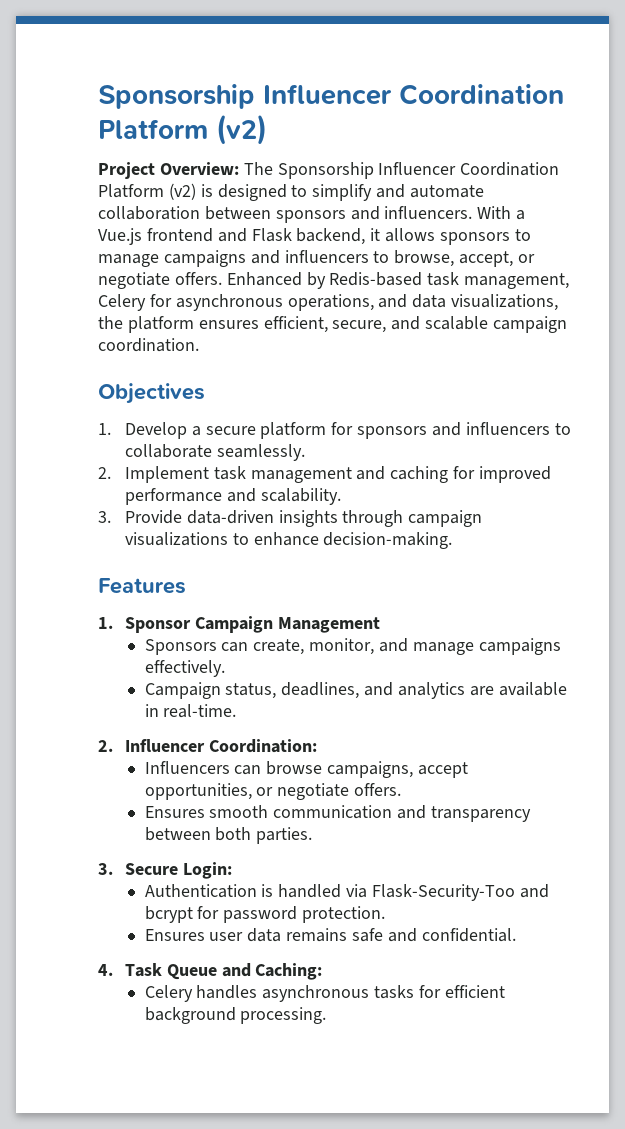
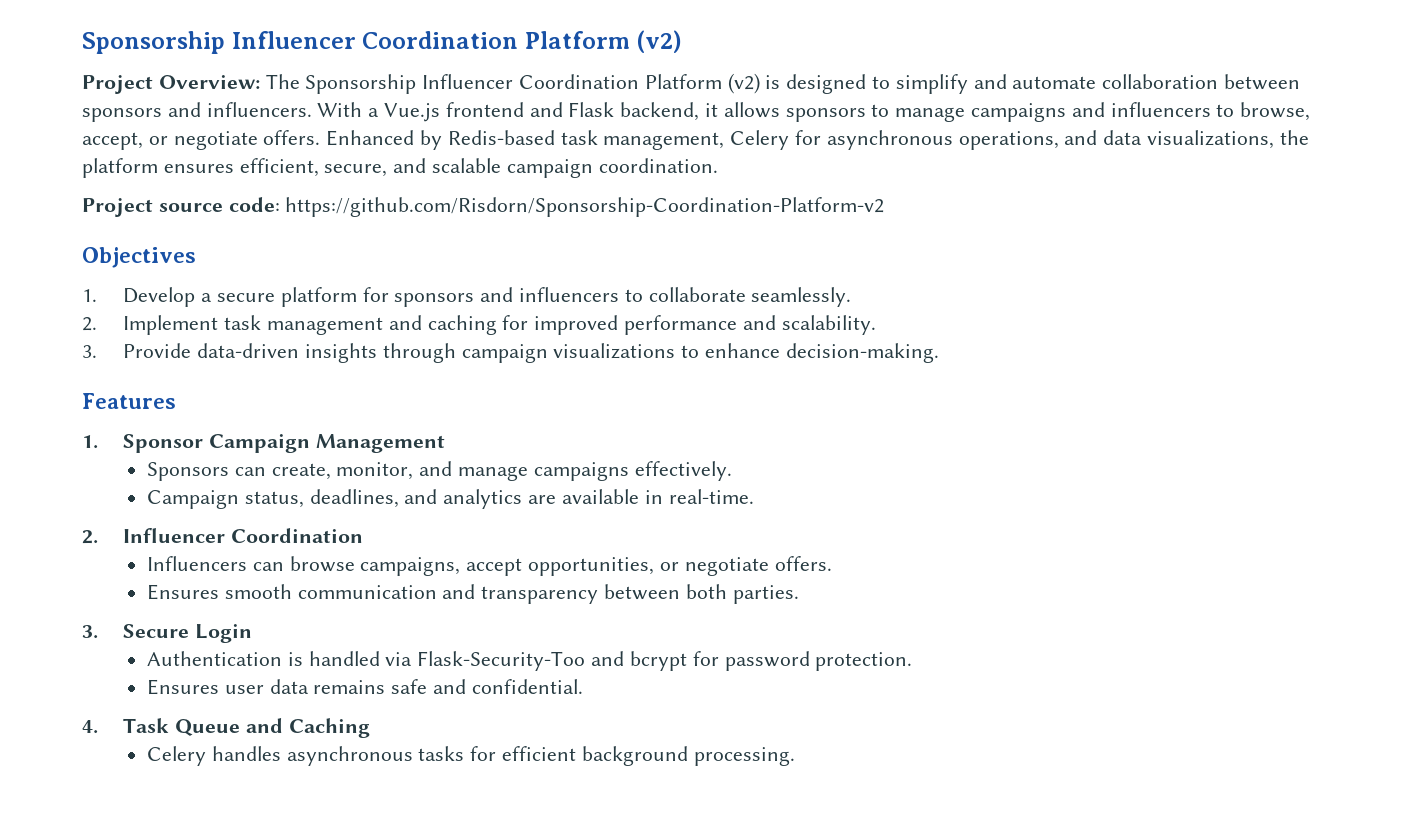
+ Project source code: https://github.com/Risdorn/Sponsorship-Coordination-Platform-v2
- 2. Influencer Coordination:
+ 2. Influencer Coordination
- 3. Secure Login:
+ 3. Secure Login
- 4. Task Queue and Caching:
+ 4. Task Queue and Caching

